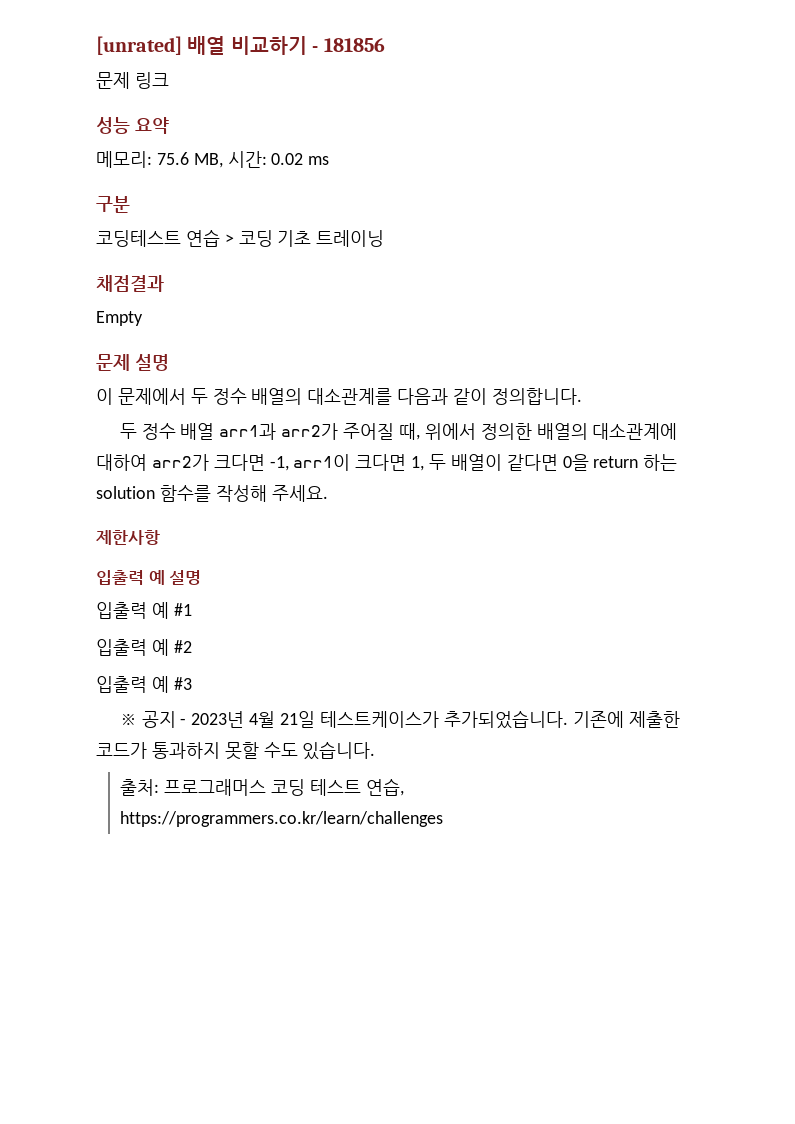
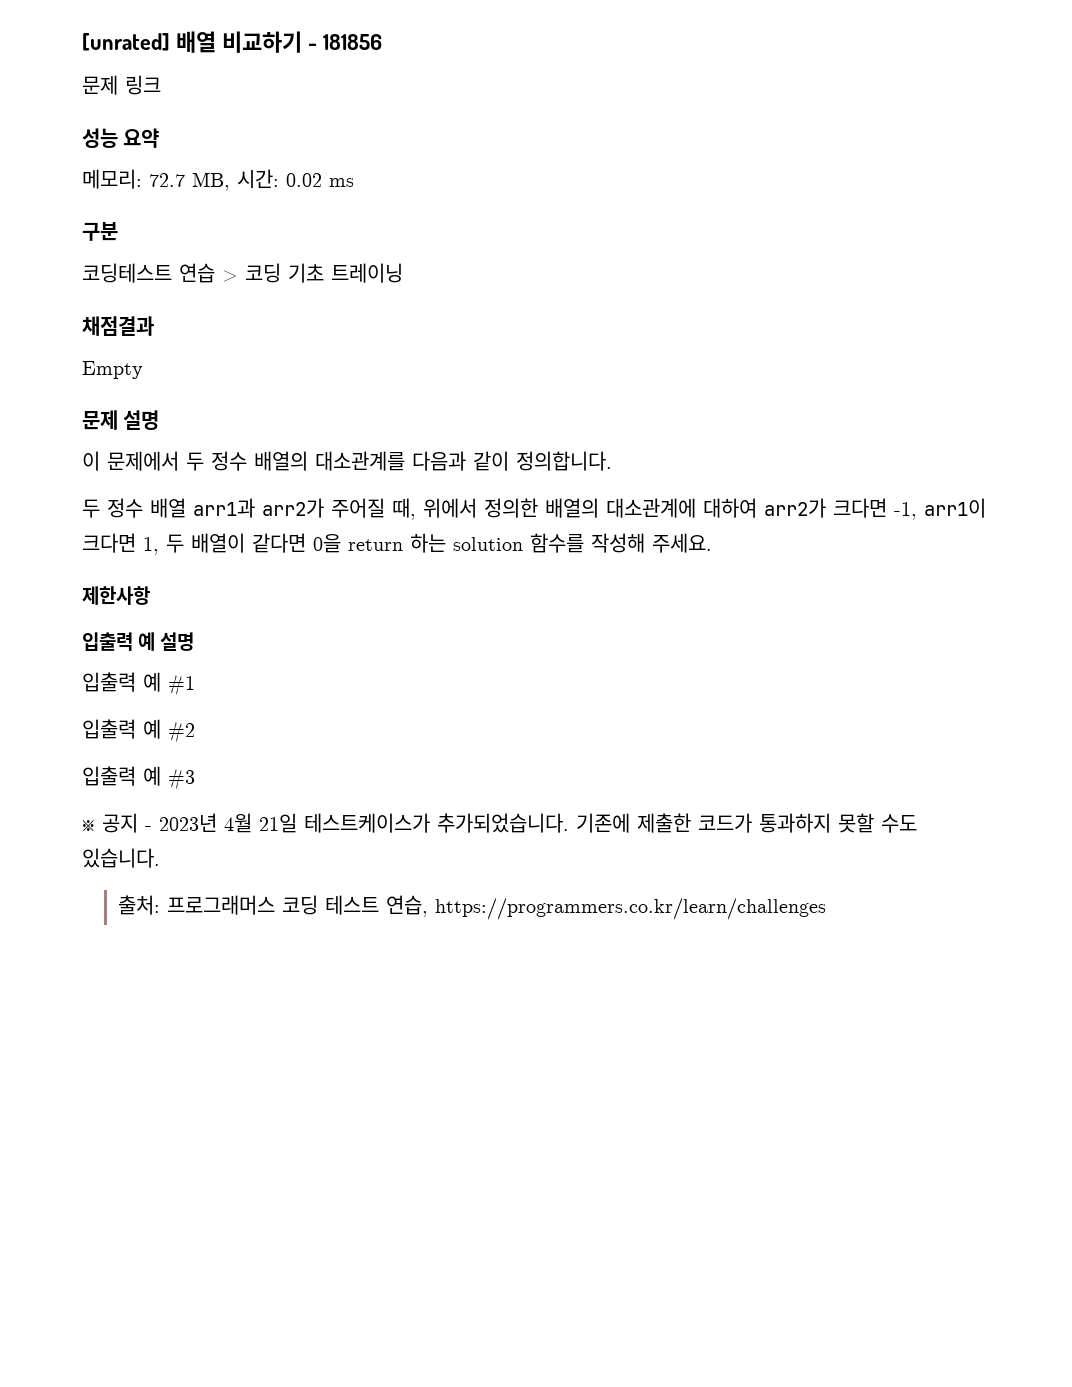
- 메모리: 75.6 MB, 시간: 0.02 ms
+ 메모리: 72.7 MB, 시간: 0.02 ms

